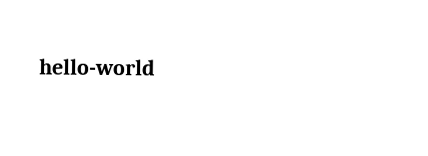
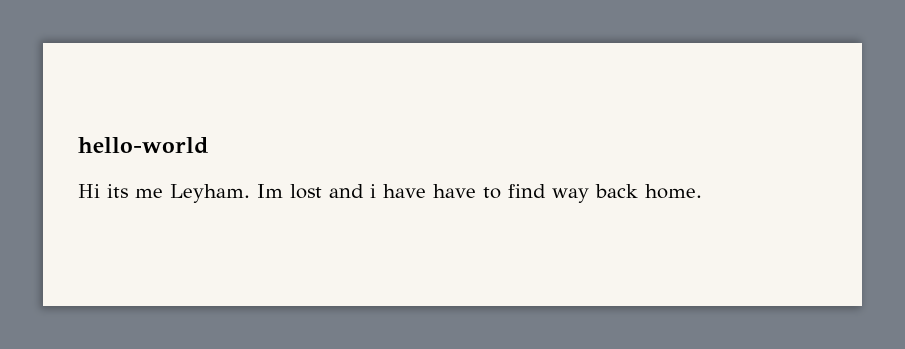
+ Hi its me Leyham. Im lost and i have have to find way back home.

